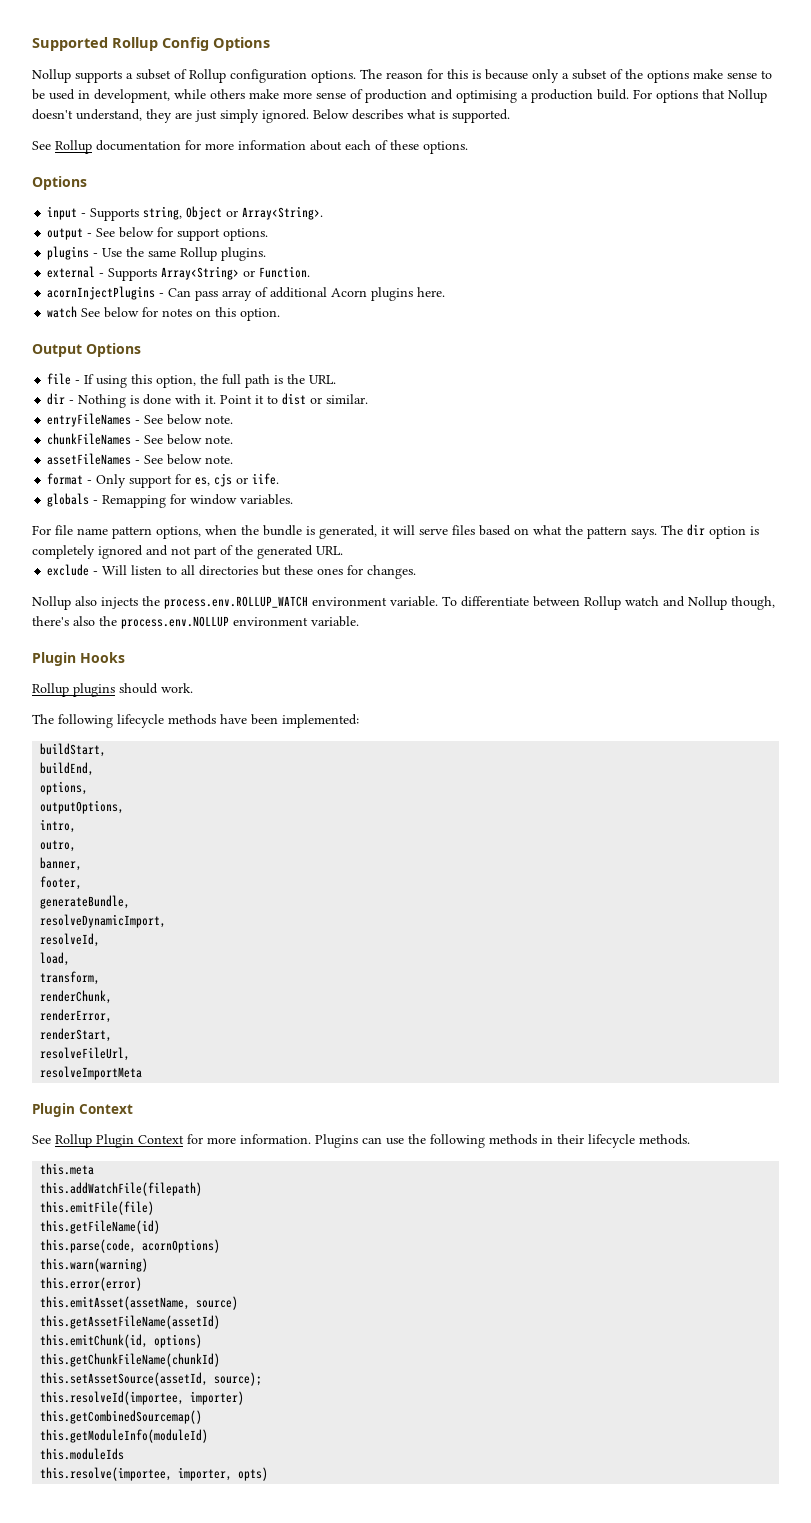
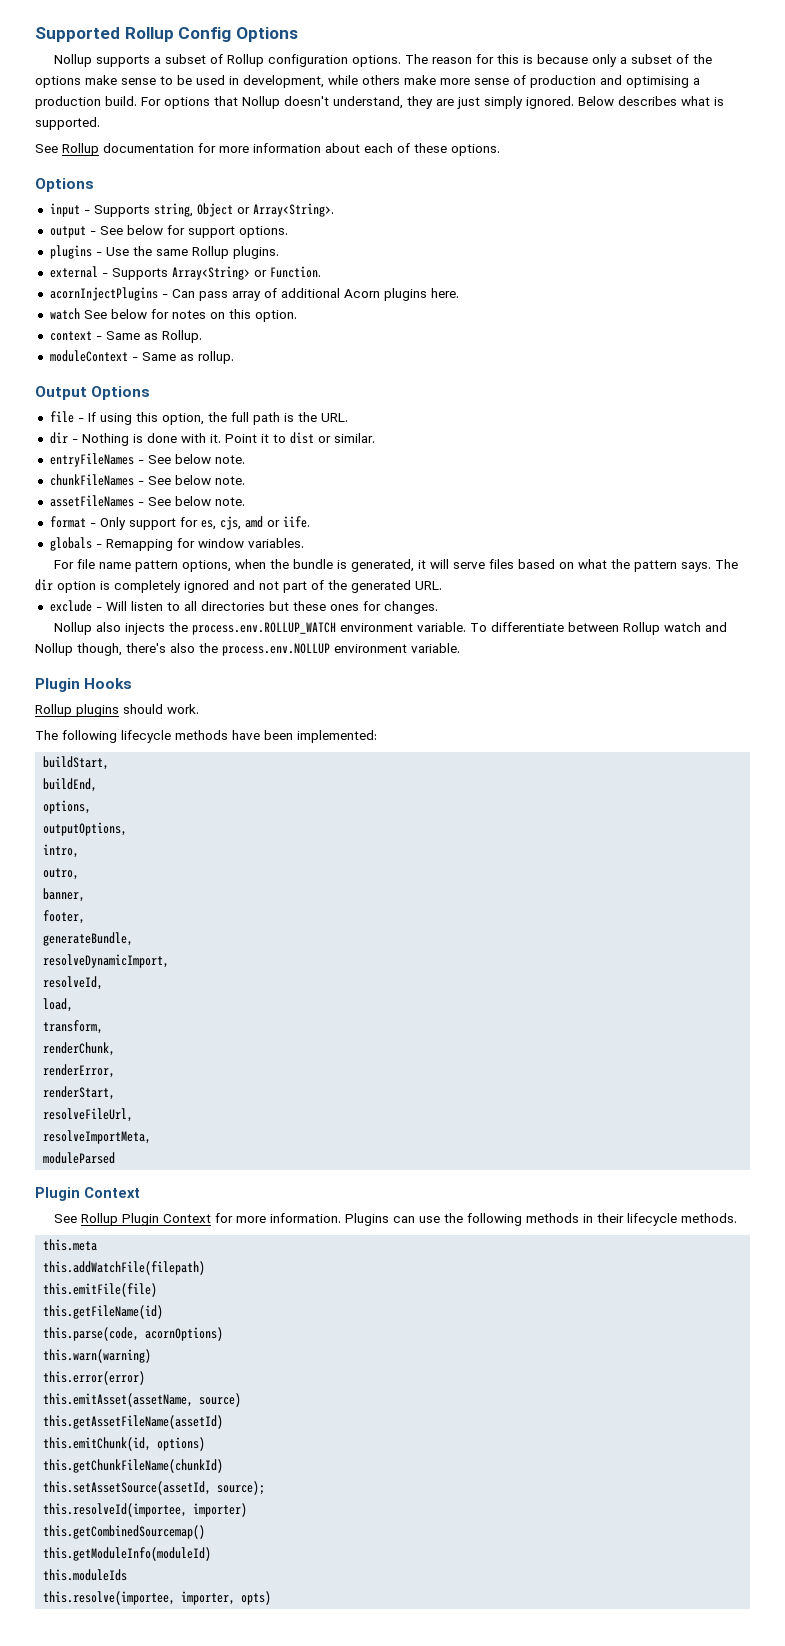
+ context - Same as Rollup.
+ moduleContext - Same as rollup.
- format - Only support for es, cjs or iife.
+ format - Only support for es, cjs, amd or iife.
- resolveImportMeta
+ resolveImportMeta,
+ moduleParsed

